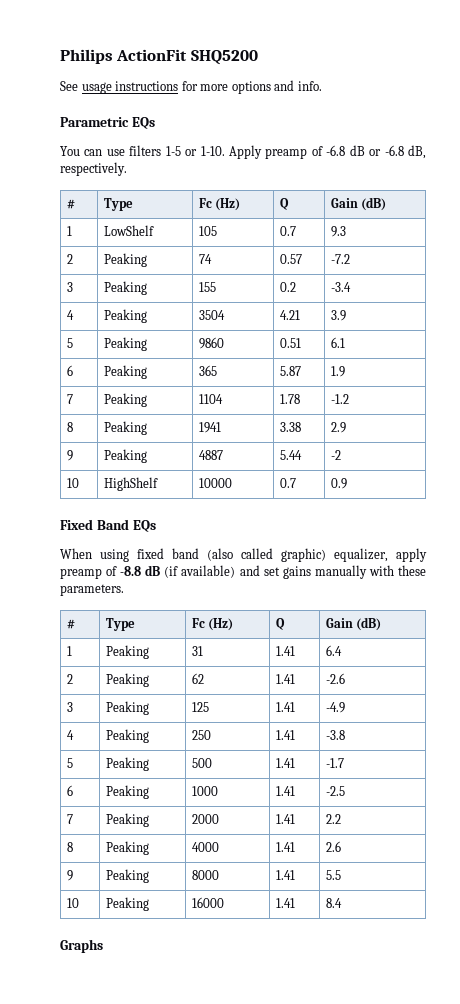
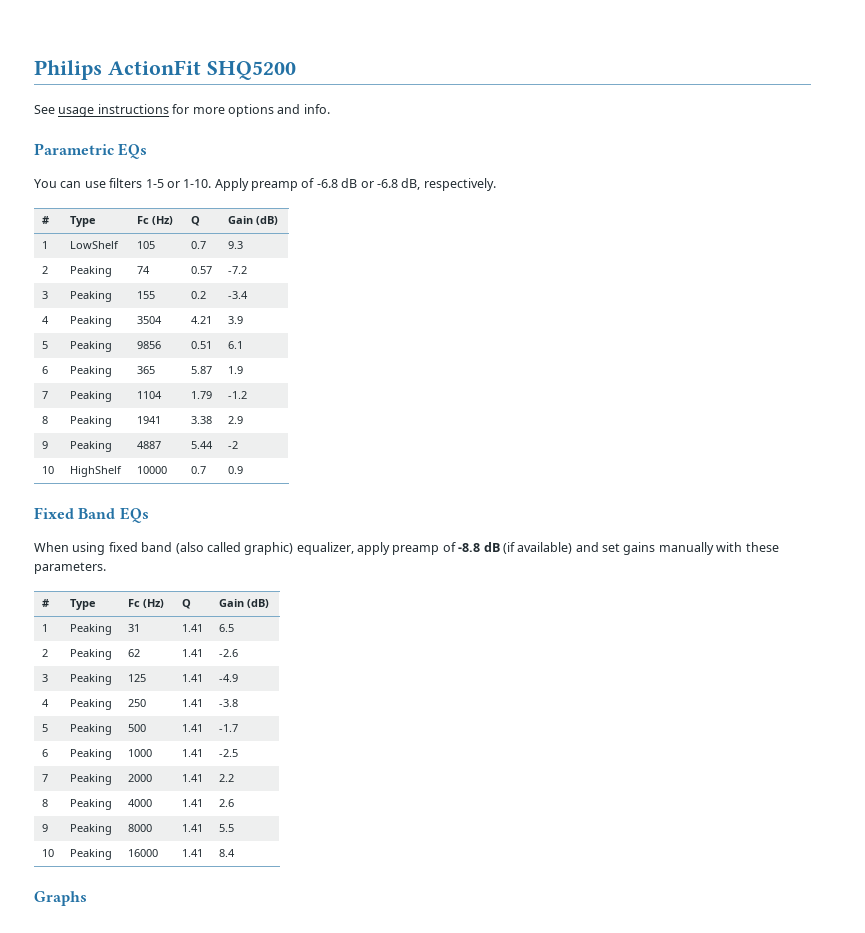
- 5 | Peaking | 9860 | 0.51 | 6.1
+ 5 | Peaking | 9856 | 0.51 | 6.1
- 7 | Peaking | 1104 | 1.78 | -1.2
+ 7 | Peaking | 1104 | 1.79 | -1.2
- 1 | Peaking | 31 | 1.41 | 6.4
+ 1 | Peaking | 31 | 1.41 | 6.5

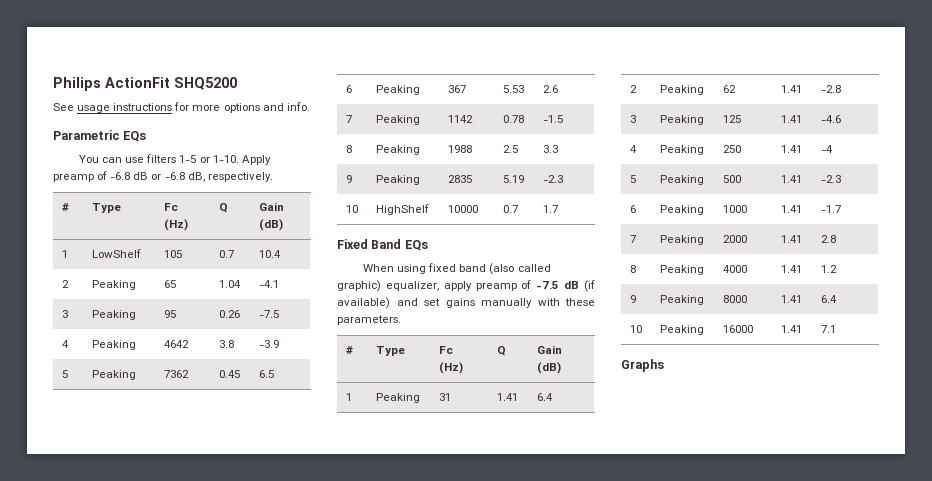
- 1 | LowShelf | 105 | 0.7 | 9.3
- 2 | Peaking | 74 | 0.57 | -7.2
- 3 | Peaking | 155 | 0.2 | -3.4
- 4 | Peaking | 3504 | 4.21 | 3.9
- 5 | Peaking | 9856 | 0.51 | 6.1
- 6 | Peaking | 365 | 5.87 | 1.9
- 7 | Peaking | 1104 | 1.79 | -1.2
- 8 | Peaking | 1941 | 3.38 | 2.9
- 9 | Peaking | 4887 | 5.44 | -2
+ 1 | LowShelf | 105 | 0.7 | 10.4
+ 2 | Peaking | 65 | 1.04 | -4.1
+ 3 | Peaking | 95 | 0.26 | -7.5
+ 4 | Peaking | 4642 | 3.8 | -3.9
+ 5 | Peaking | 7362 | 0.45 | 6.5
+ 6 | Peaking | 367 | 5.53 | 2.6
+ 7 | Peaking | 1142 | 0.78 | -1.5
+ 8 | Peaking | 1988 | 2.5 | 3.3
+ 9 | Peaking | 2835 | 5.19 | -2.3
- 10 | HighShelf | 10000 | 0.7 | 0.9
+ 10 | HighShelf | 10000 | 0.7 | 1.7
- When using fixed band (also called graphic) equalizer, apply preamp of -8.8 dB (if available) and set gains manually with these parameters.
+ When using fixed band (also called graphic) equalizer, apply preamp of -7.5 dB (if available) and set gains manually with these parameters.
- 1 | Peaking | 31 | 1.41 | 6.5
+ 1 | Peaking | 31 | 1.41 | 6.4
- 2 | Peaking | 62 | 1.41 | -2.6
+ 2 | Peaking | 62 | 1.41 | -2.8
- 3 | Peaking | 125 | 1.41 | -4.9
+ 3 | Peaking | 125 | 1.41 | -4.6
- 4 | Peaking | 250 | 1.41 | -3.8
+ 4 | Peaking | 250 | 1.41 | -4
- 5 | Peaking | 500 | 1.41 | -1.7
+ 5 | Peaking | 500 | 1.41 | -2.3
- 6 | Peaking | 1000 | 1.41 | -2.5
+ 6 | Peaking | 1000 | 1.41 | -1.7
- 7 | Peaking | 2000 | 1.41 | 2.2
+ 7 | Peaking | 2000 | 1.41 | 2.8
- 8 | Peaking | 4000 | 1.41 | 2.6
+ 8 | Peaking | 4000 | 1.41 | 1.2
- 9 | Peaking | 8000 | 1.41 | 5.5
+ 9 | Peaking | 8000 | 1.41 | 6.4
- 10 | Peaking | 16000 | 1.41 | 8.4
+ 10 | Peaking | 16000 | 1.41 | 7.1

